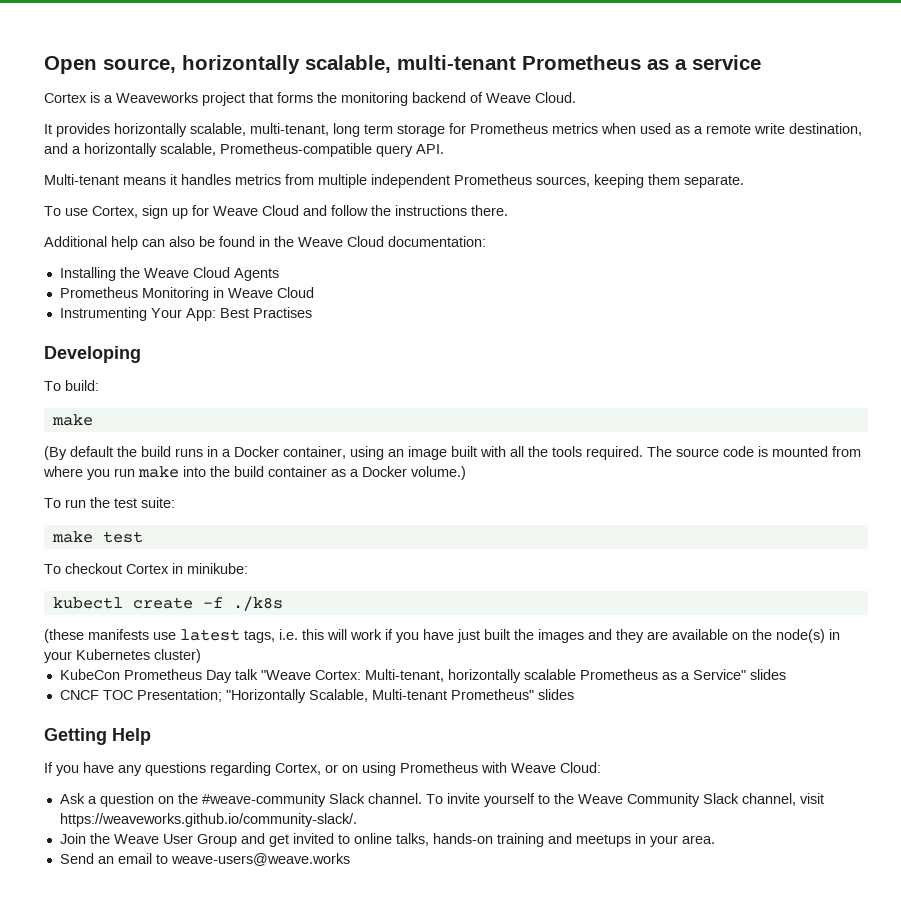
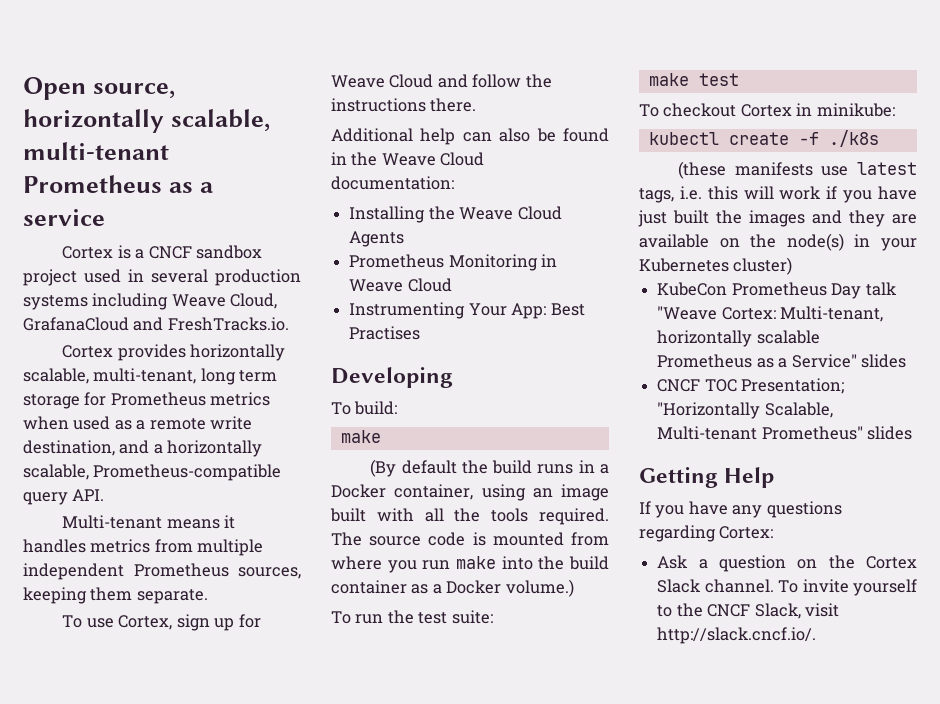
- Cortex is a Weaveworks project that forms the monitoring backend of Weave Cloud.
- It provides horizontally scalable, multi-tenant, long term storage for Prometheus metrics when used as a remote write destination, and a horizontally scalable, Prometheus-compatible query API.
+ Cortex is a CNCF sandbox project used in several production systems including Weave Cloud, GrafanaCloud and FreshTracks.io.
+ Cortex provides horizontally scalable, multi-tenant, long term storage for Prometheus metrics when used as a remote write destination, and a horizontally scalable, Prometheus-compatible query API.
- If you have any questions regarding Cortex, or on using Prometheus with Weave Cloud:
+ If you have any questions regarding Cortex:
- Ask a question on the #weave-community Slack channel.
+ Ask a question on the Cortex Slack channel.
- To invite yourself to the Weave Community Slack channel, visit https://weaveworks.github.io/community-slack/.
- Join the Weave User Group and get invited to online talks, hands-on training and meetups in your area.
- Send an email to weave-users@weave.works
+ To invite yourself to the CNCF Slack, visit http://slack.cncf.io/.

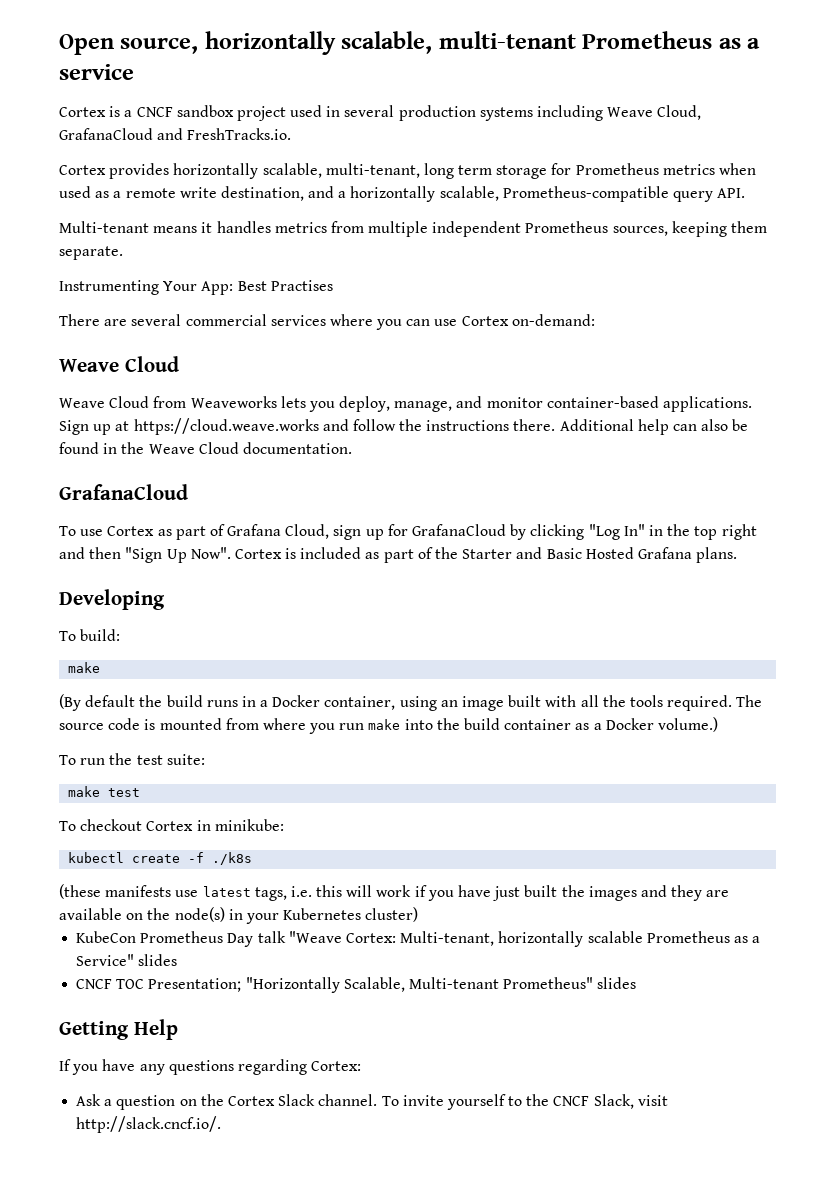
- To use Cortex, sign up for Weave Cloud and follow the instructions there.
- Additional help can also be found in the Weave Cloud documentation:
- Installing the Weave Cloud Agents
- Prometheus Monitoring in Weave Cloud
  Instrumenting Your App: Best Practises
+ There are several commercial services where you can use Cortex on-demand:
+ Weave Cloud
+ Weave Cloud from Weaveworks lets you deploy, manage, and monitor container-based applications. Sign up at https://cloud.weave.works and follow the instructions there. Additional help can also be found in the Weave Cloud documentation.
+ GrafanaCloud
+ To use Cortex as part of Grafana Cloud, sign up for GrafanaCloud by clicking "Log In" in the top right and then "Sign Up Now". Cortex is included as part of the Starter and Basic Hosted Grafana plans.

